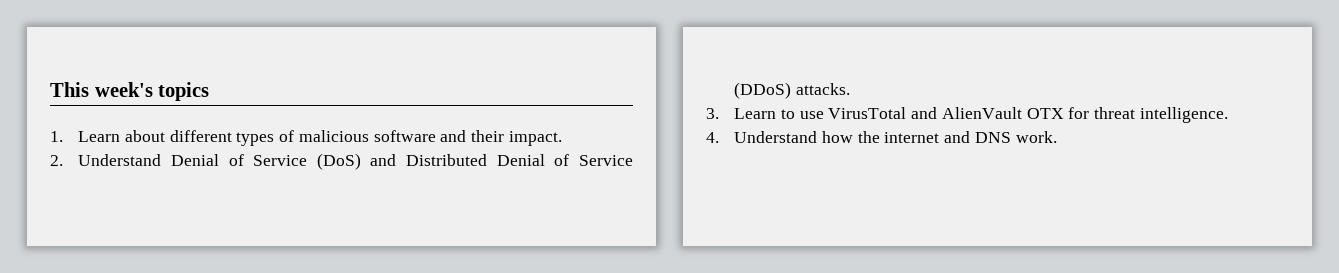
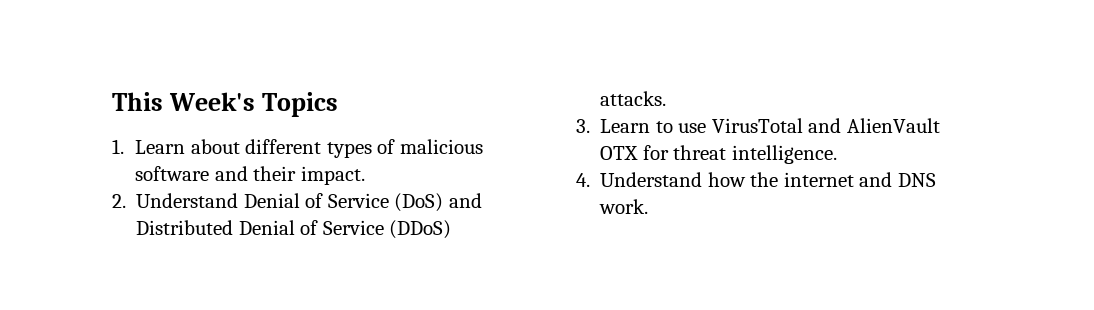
- This week's topics
+ This Week's Topics

